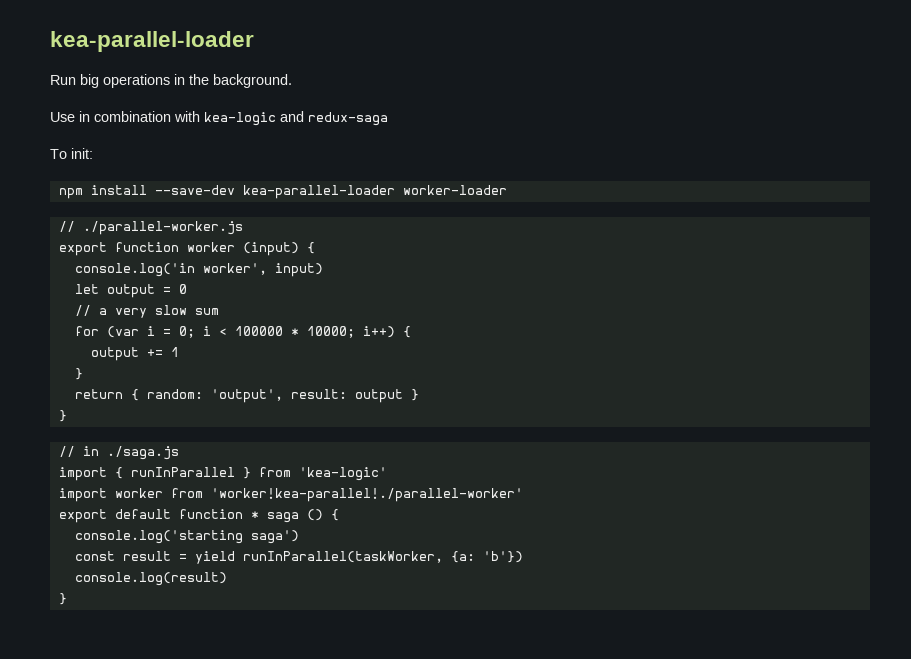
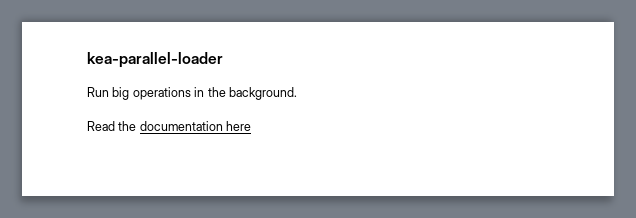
- Use in combination with kea-logic and redux-saga
- To init:
- npm install --save-dev kea-parallel-loader worker-loader
- // ./parallel-worker.js
- export function worker (input) {
- console.log('in worker', input)
- let output = 0
- // a very slow sum
- for (var i = 0; i < 100000 * 10000; i++) {
- output += 1
- }
- return { random: 'output', result: output }
- }
- // in ./saga.js
- import { runInParallel } from 'kea-logic'
- import worker from 'worker!kea-parallel!./parallel-worker'
- export default function * saga () {
- console.log('starting saga')
- const result = yield runInParallel(taskWorker, {a: 'b'})
- console.log(result)
- }
+ Read the documentation here

